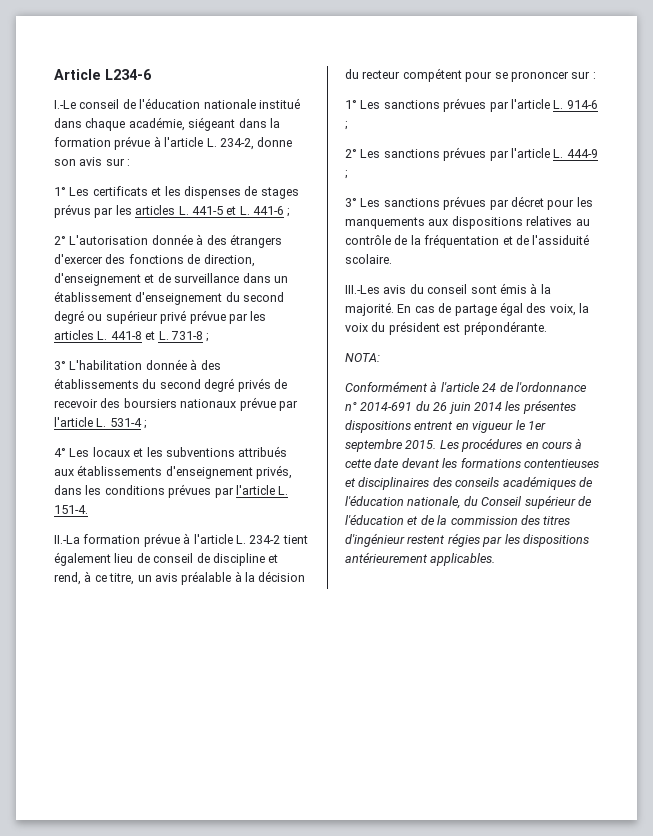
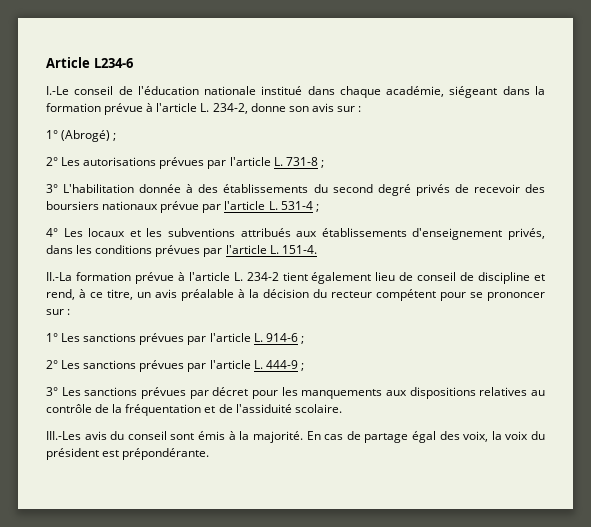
- 1° Les certificats et les dispenses de stages prévus par les articles L. 441-5 et L. 441-6 ;
- 2° L'autorisation donnée à des étrangers d'exercer des fonctions de direction, d'enseignement et de surveillance dans un établissement d'enseignement du second degré ou supérieur privé prévue par les articles L. 441-8 et L. 731-8 ;
+ 1° (Abrogé) ;
+ 2° Les autorisations prévues par l'article L. 731-8 ;
- NOTA:
- Conformément à l'article 24 de l'ordonnance n° 2014-691 du 26 juin 2014 les présentes dispositions entrent en vigueur le 1er septembre 2015. Les procédures en cours à cette date devant les formations contentieuses et disciplinaires des conseils académiques de l'éducation nationale, du Conseil supérieur de l'éducation et de la commission des titres d'ingénieur restent régies par les dispositions antérieurement applicables.

